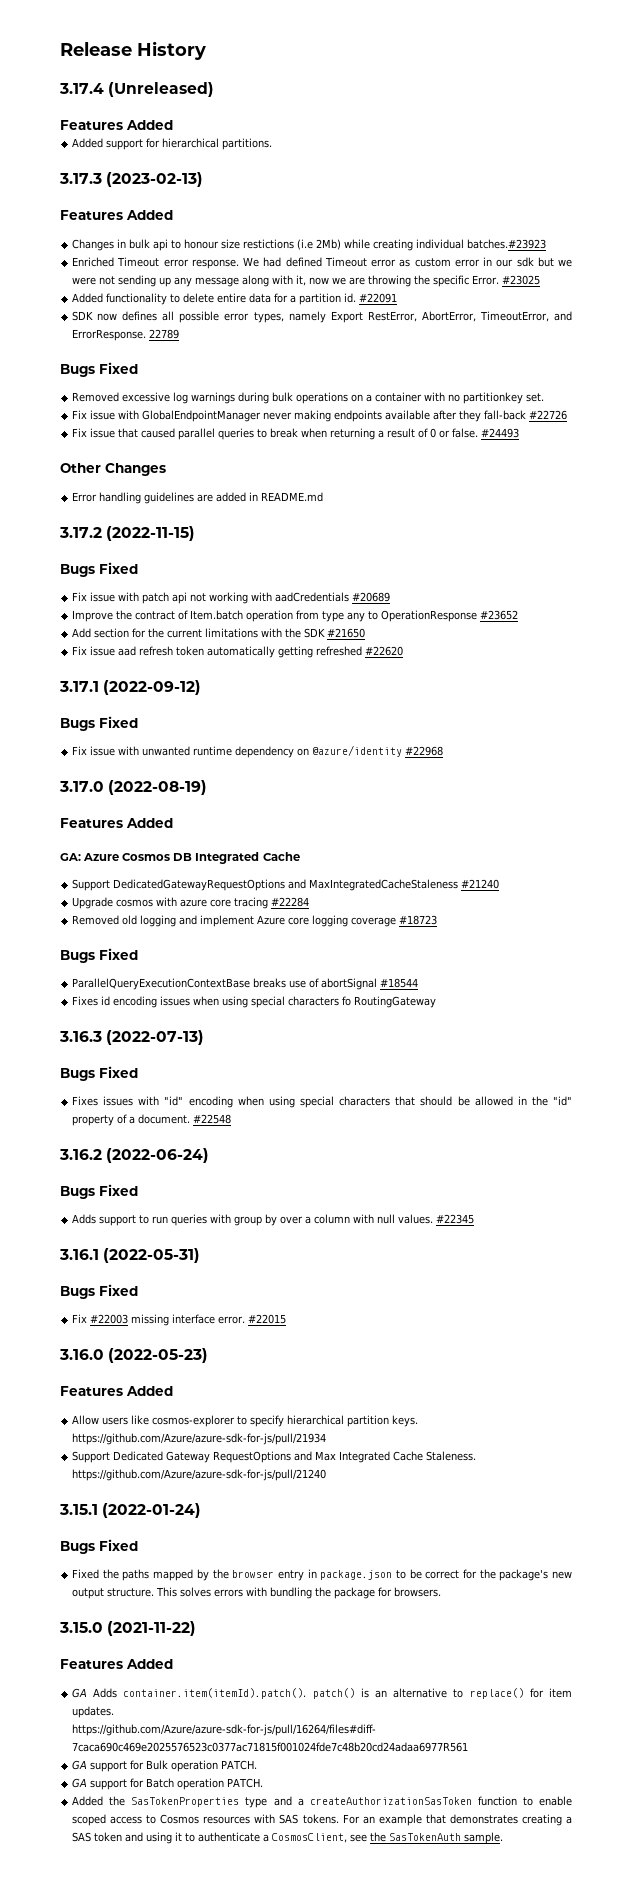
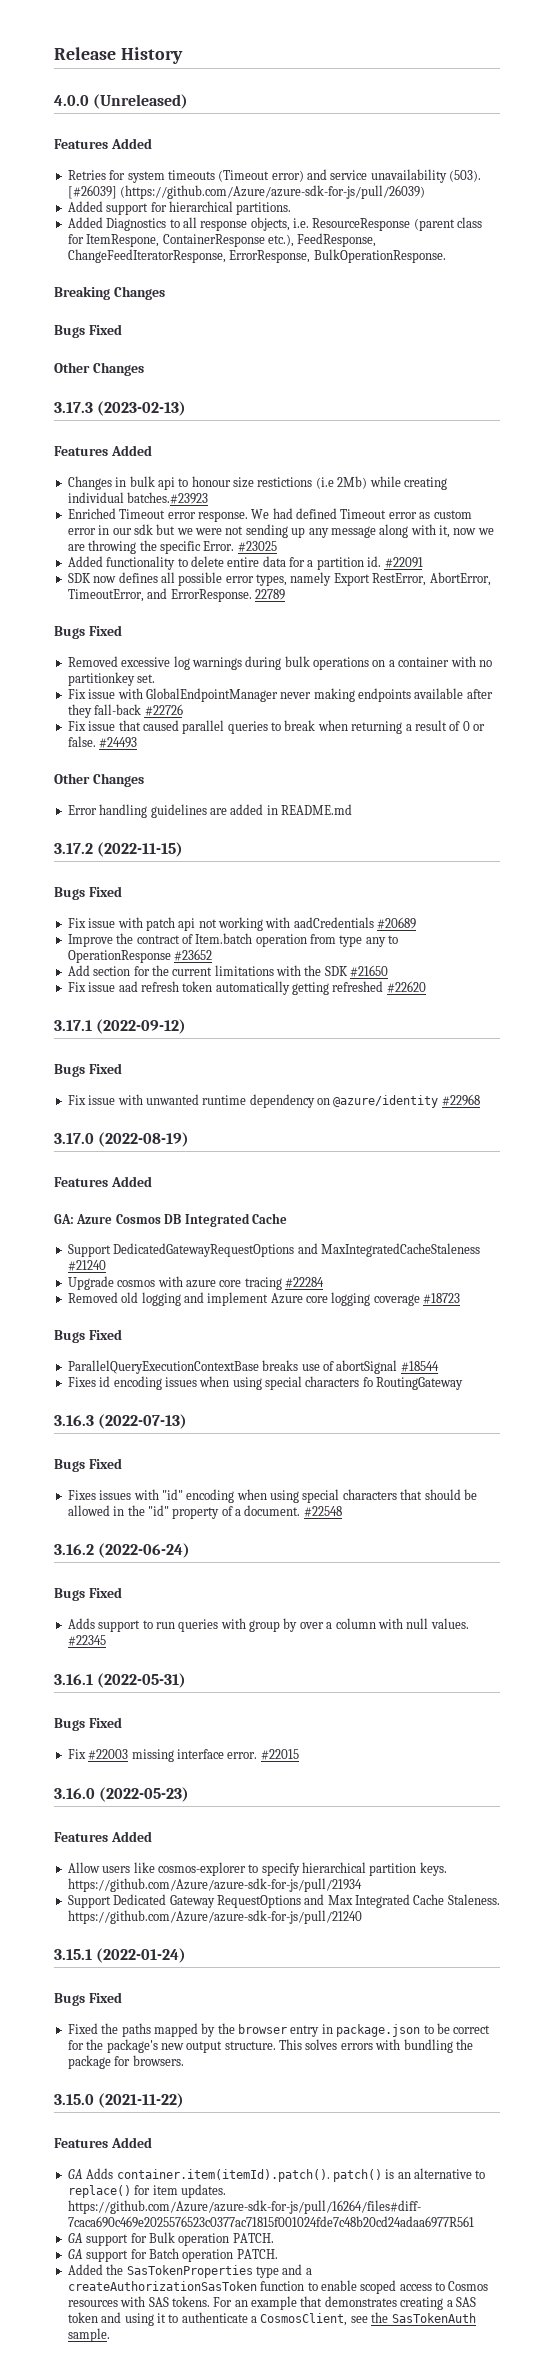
- 3.17.4 (Unreleased)
+ 4.0.0 (Unreleased)
+ Retries for system timeouts (Timeout error) and service unavailability (503). [#26039] (https://github.com/Azure/azure-sdk-for-js/pull/26039)
+ Added Diagnostics to all response objects, i.e. ResourceResponse (parent class for ItemRespone, ContainerResponse etc.), FeedResponse, ChangeFeedIteratorResponse, ErrorResponse, BulkOperationResponse.
+ Breaking Changes
+ Bugs Fixed
+ Other Changes

